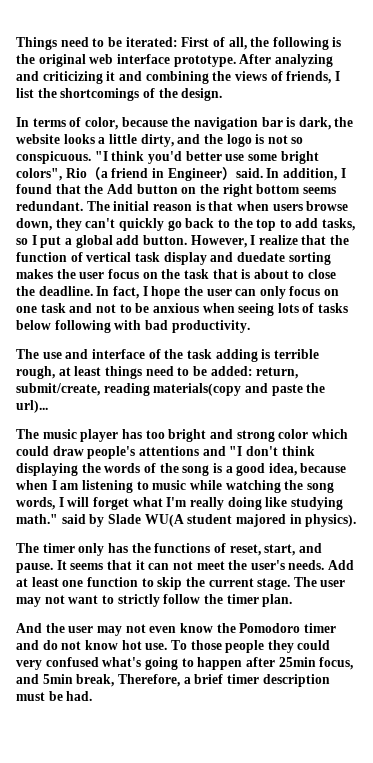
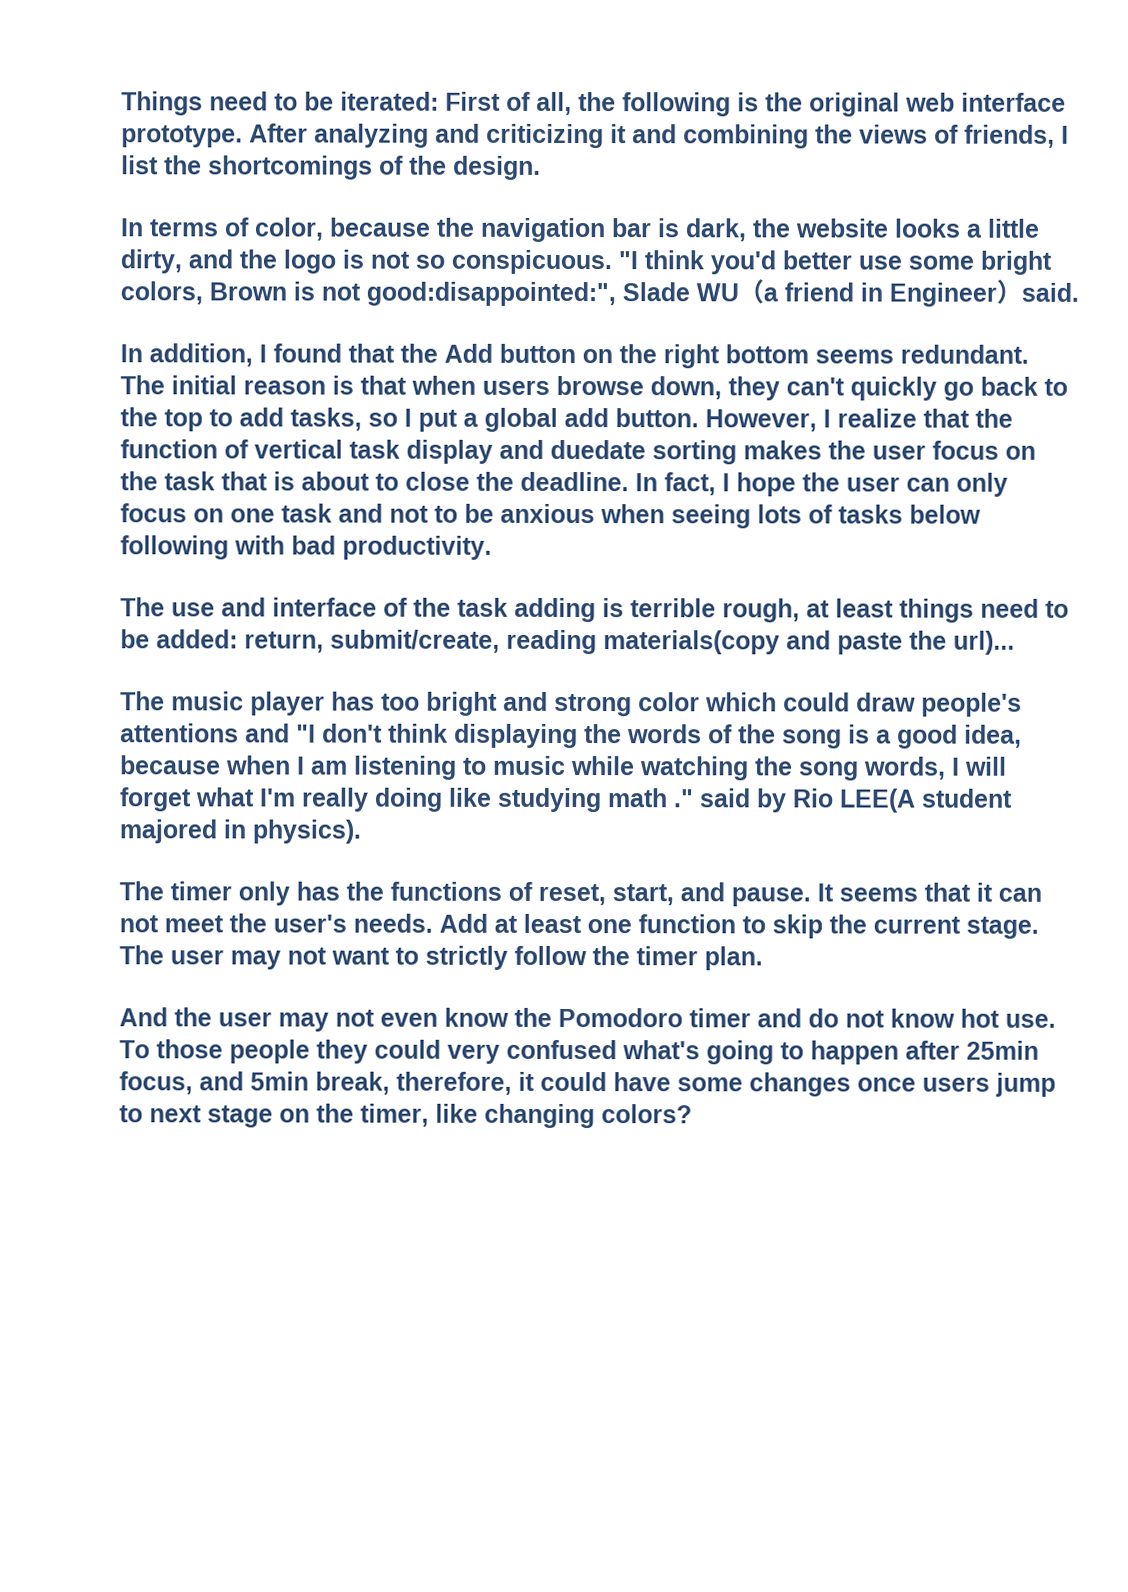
- "I think you'd better use some bright colors", Rio（a friend in Engineer）said. In addition, I found that the Add button on the right bottom seems redundant.
+ "I think you'd better use some bright colors, Brown is not good:disappointed:", Slade WU（a friend in Engineer）said.
+ In addition, I found that the Add button on the right bottom seems redundant.
- The music player has too bright and strong color which could draw people's attentions and "I don't think displaying the words of the song is a good idea, because when I am listening to music while watching the song words, I will forget what I'm really doing like studying math." said by Slade WU(A student majored in physics).
+ The music player has too bright and strong color which could draw people's attentions and "I don't think displaying the words of the song is a good idea, because when I am listening to music while watching the song words, I will forget what I'm really doing like studying math ." said by Rio LEE(A student majored in physics).
- To those people they could very confused what's going to happen after 25min focus, and 5min break, Therefore, a brief timer description must be had.
+ To those people they could very confused what's going to happen after 25min focus, and 5min break, therefore, it could have some changes once users jump to next stage on the timer, like changing colors?

